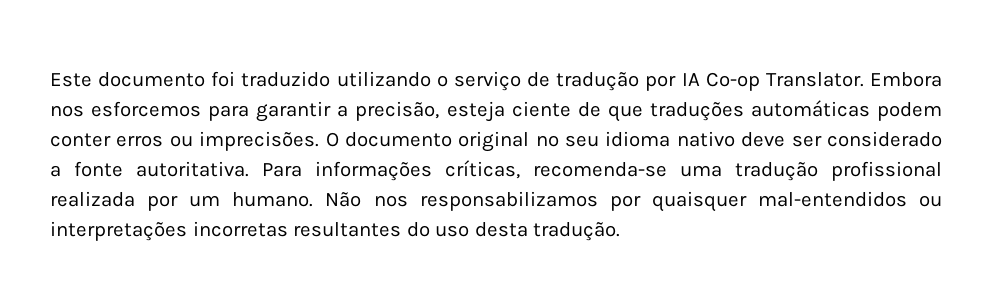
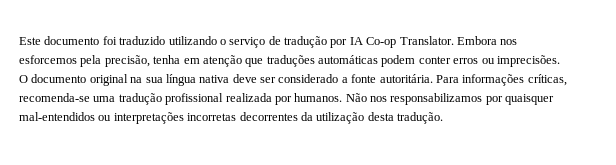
- Embora nos esforcemos para garantir a precisão, esteja ciente de que traduções automáticas podem conter erros ou imprecisões.
+ Embora nos esforcemos pela precisão, tenha em atenção que traduções automáticas podem conter erros ou imprecisões.
- O documento original no seu idioma nativo deve ser considerado a fonte autoritativa.
+ O documento original na sua língua nativa deve ser considerado a fonte autoritária.
- Para informações críticas, recomenda-se uma tradução profissional realizada por um humano.
+ Para informações críticas, recomenda-se uma tradução profissional realizada por humanos.
- Não nos responsabilizamos por quaisquer mal-entendidos ou interpretações incorretas resultantes do uso desta tradução.
+ Não nos responsabilizamos por quaisquer mal-entendidos ou interpretações incorretas decorrentes da utilização desta tradução.

